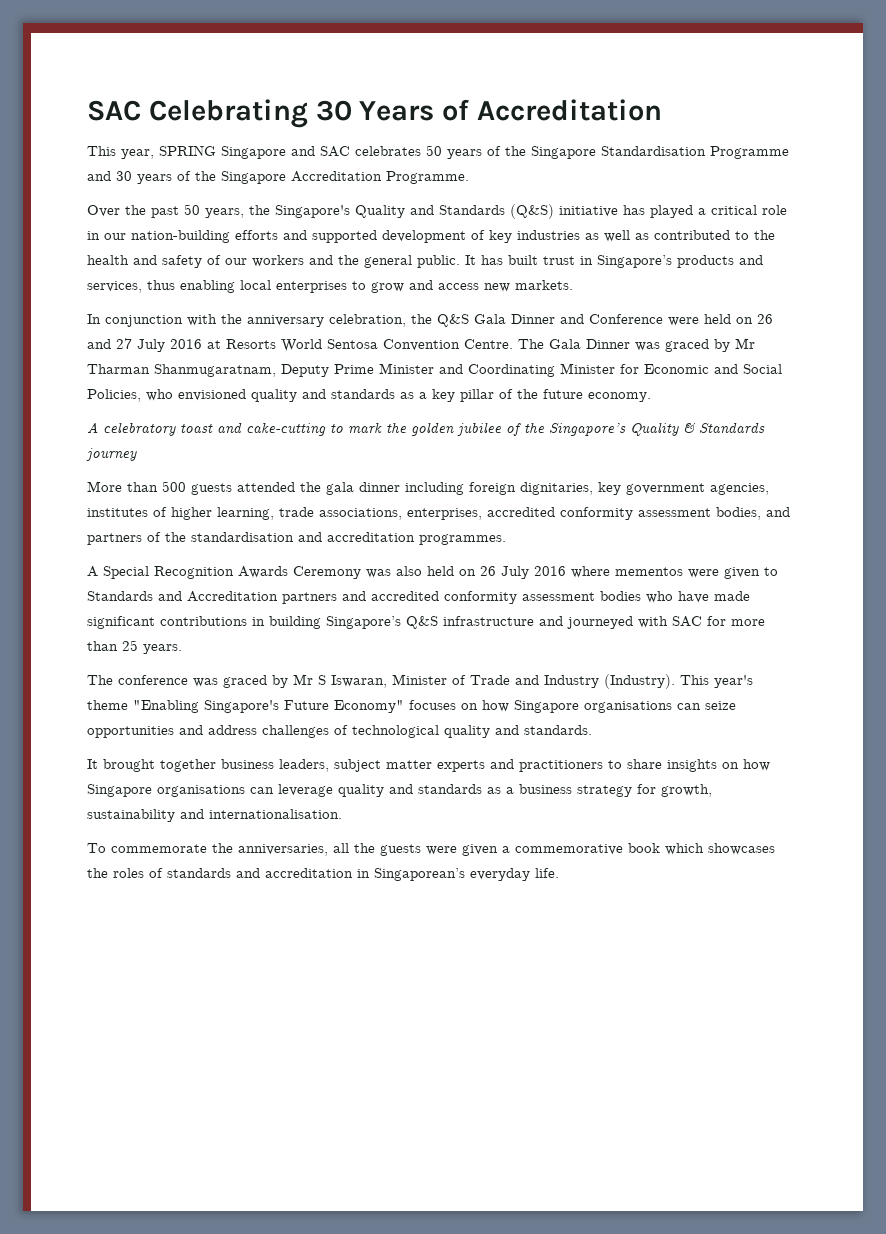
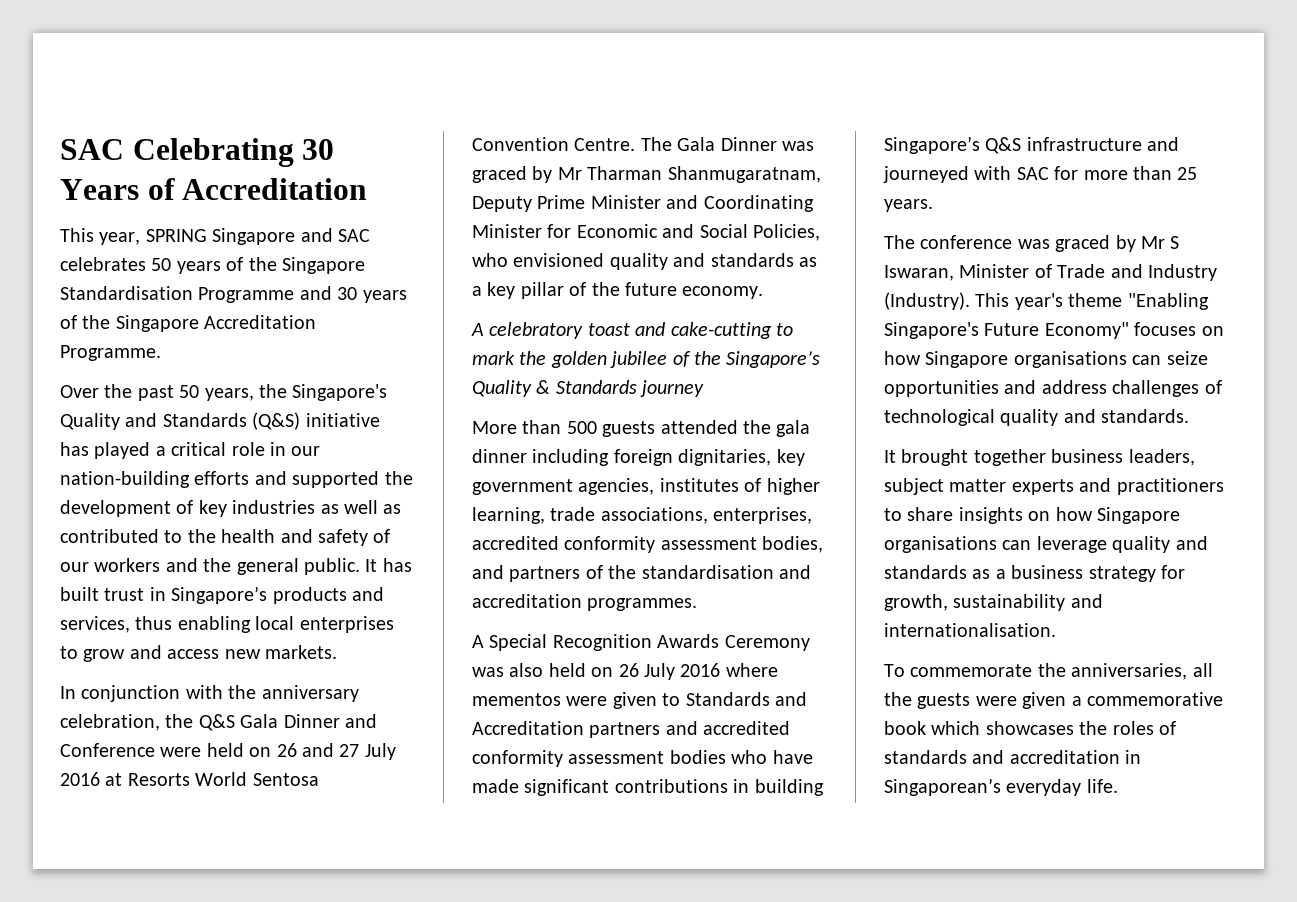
- Over the past 50 years, the Singapore's Quality and Standards (Q&S) initiative has played a critical role in our nation-building efforts and supported development of key industries as well as contributed to the health and safety of our workers and the general public.
+ Over the past 50 years, the Singapore's Quality and Standards (Q&S) initiative has played a critical role in our nation-building efforts and supported the development of key industries as well as contributed to the health and safety of our workers and the general public.

